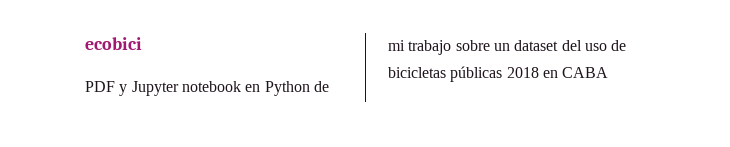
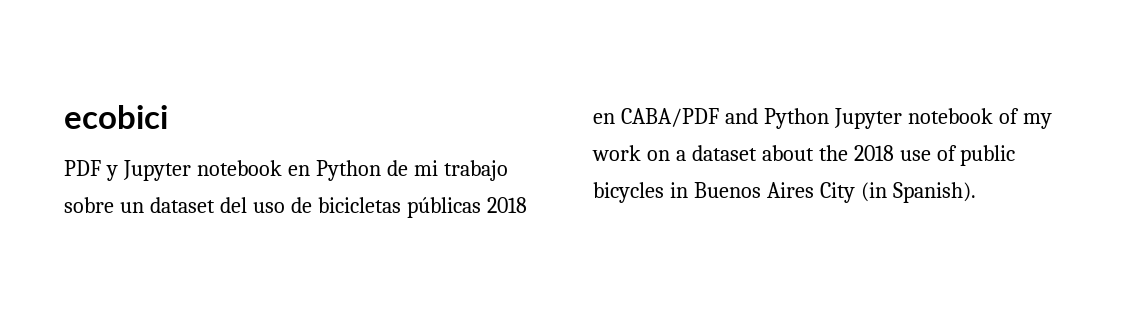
- PDF y Jupyter notebook en Python de mi trabajo sobre un dataset del uso de bicicletas públicas 2018 en CABA
+ PDF y Jupyter notebook en Python de mi trabajo sobre un dataset del uso de bicicletas públicas 2018 en CABA/PDF and Python Jupyter notebook of my work on a dataset about the 2018 use of public bicycles in Buenos Aires City (in Spanish).

